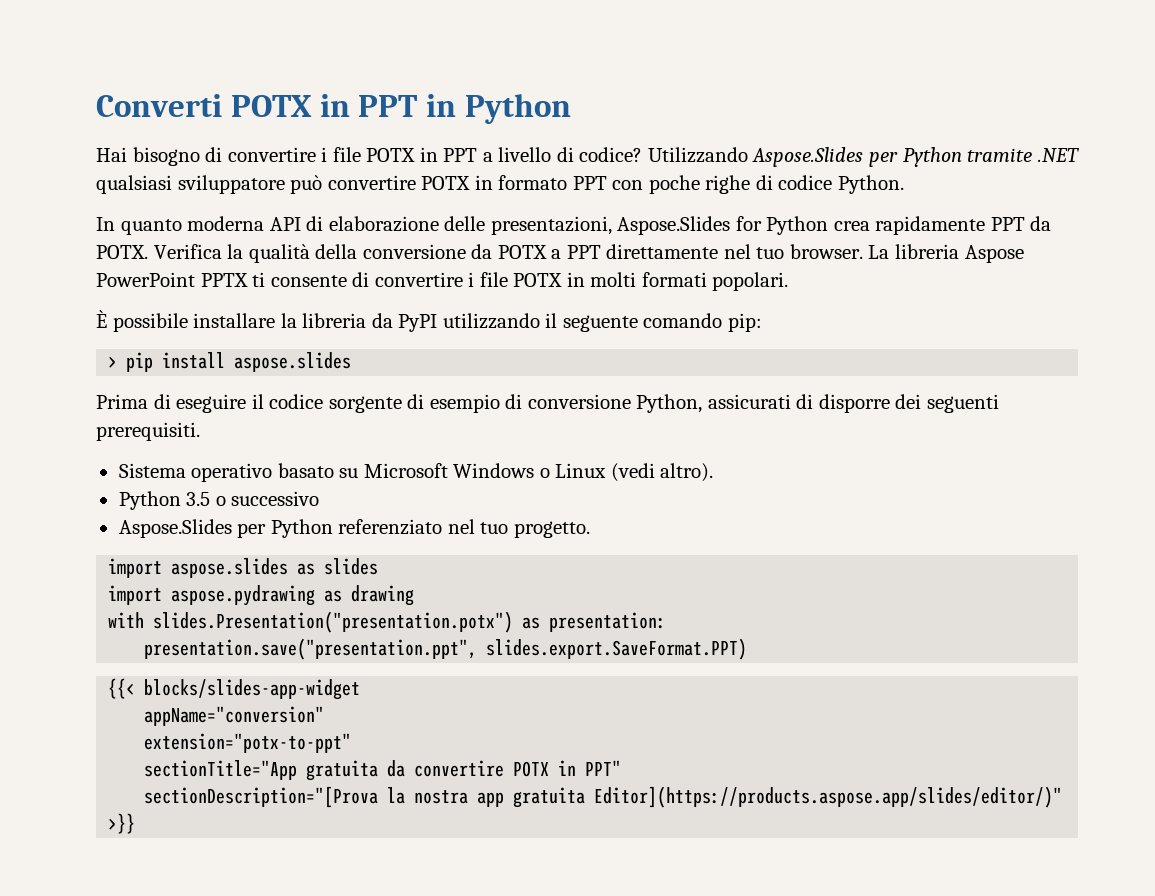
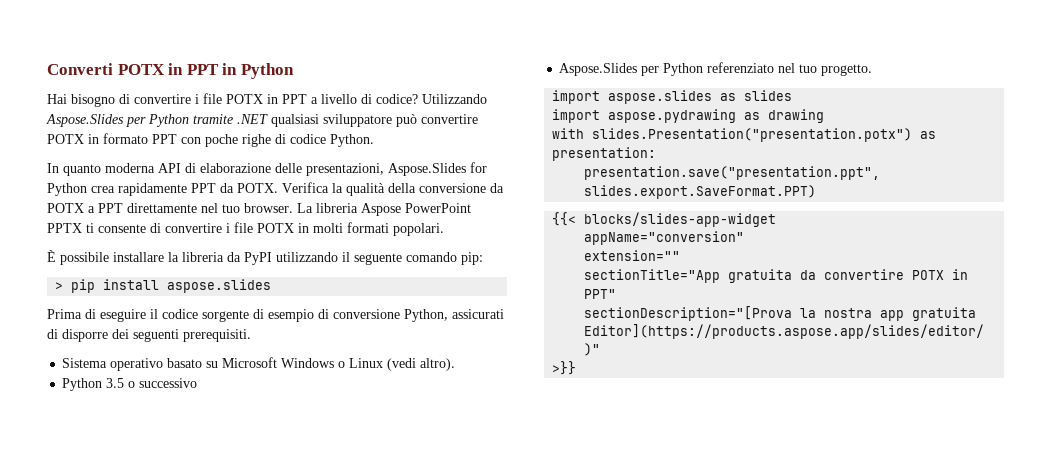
- extension="potx-to-ppt"
+ extension=""

